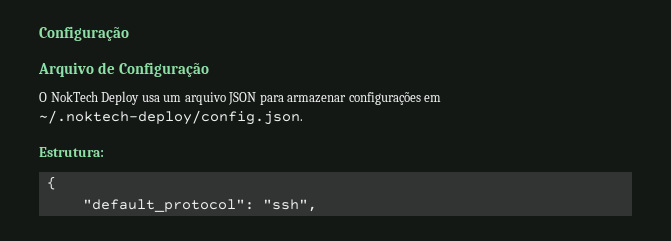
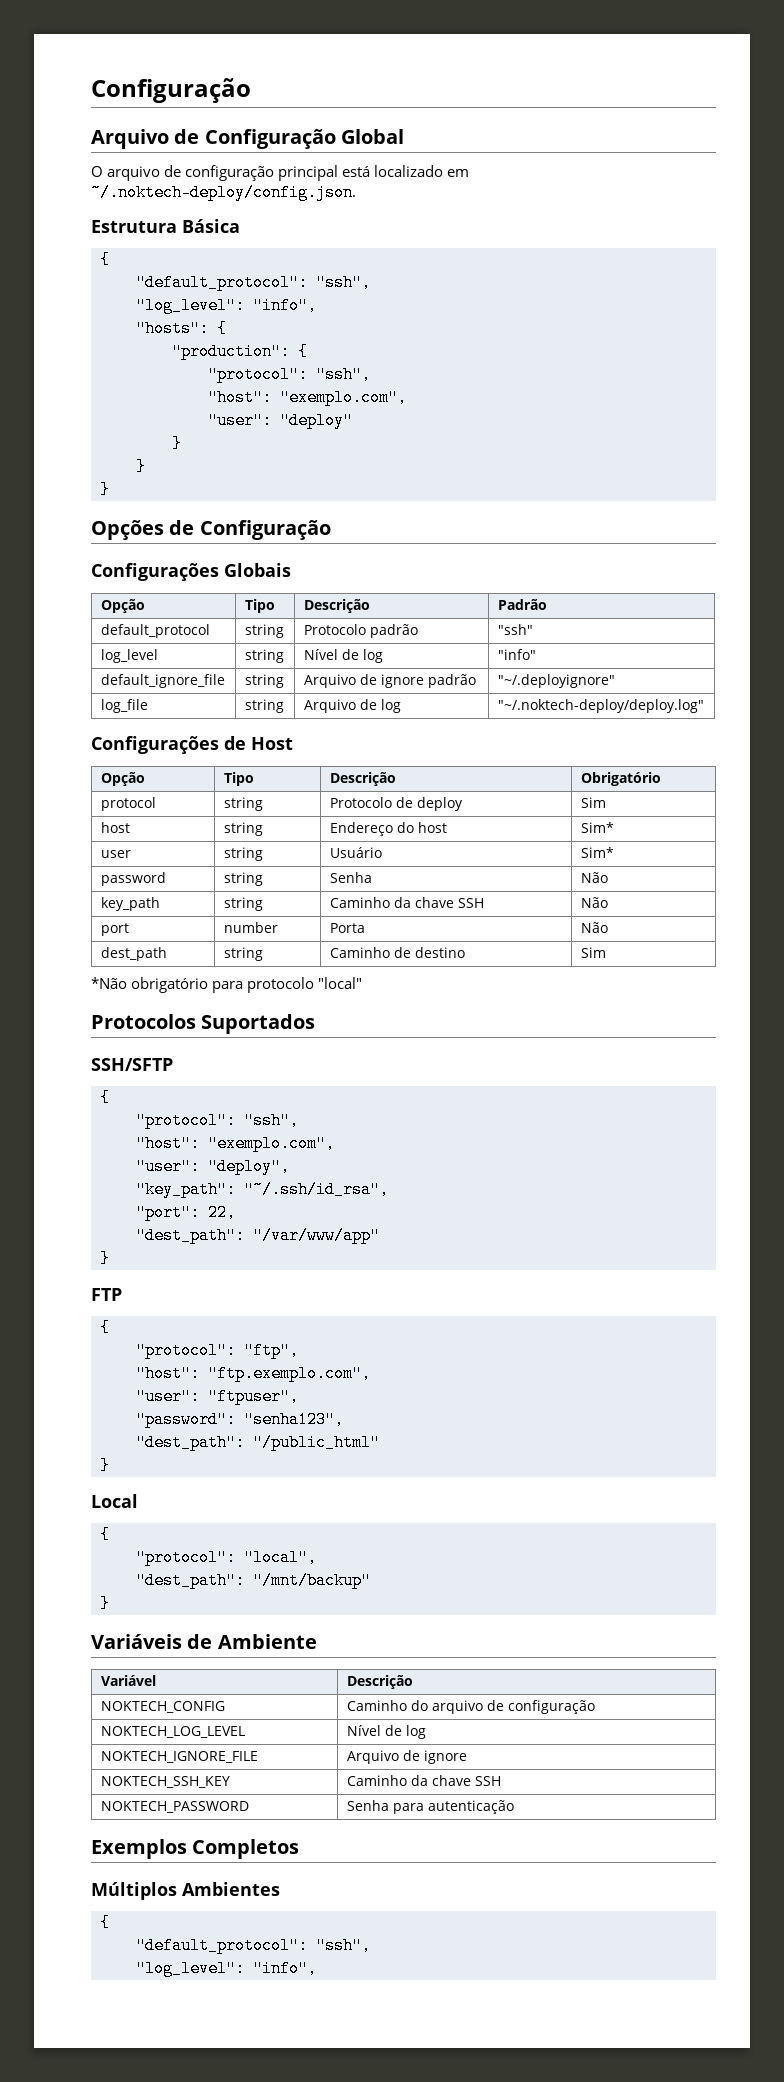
- Arquivo de Configuração
+ Arquivo de Configuração Global
- O NokTech Deploy usa um arquivo JSON para armazenar configurações em ~/.noktech-deploy/config.json.
+ O arquivo de configuração principal está localizado em ~/.noktech-deploy/config.json.
- Estrutura:
+ Estrutura Básica
  {
  "default_protocol": "ssh",
+ "log_level": "info",
+ "hosts": {
+ "production": {
+ "protocol": "ssh",
+ "host": "exemplo.com",
+ "user": "deploy"
+ }
+ }
+ }
+ Opções de Configuração
+ Configurações Globais
+ Opção | Tipo | Descrição | Padrão
+ default_protocol | string | Protocolo padrão | "ssh"
+ log_level | string | Nível de log | "info"
+ default_ignore_file | string | Arquivo de ignore padrão | "~/.deployignore"
+ log_file | string | Arquivo de log | "~/.noktech-deploy/deploy.log"
+ Configurações de Host
+ Opção | Tipo | Descrição | Obrigatório
+ protocol | string | Protocolo de deploy | Sim
+ host | string | Endereço do host | Sim*
+ user | string | Usuário | Sim*
+ password | string | Senha | Não
+ key_path | string | Caminho da chave SSH | Não
+ port | number | Porta | Não
+ dest_path | string | Caminho de destino | Sim
+ *Não obrigatório para protocolo "local"
+ Protocolos Suportados
+ SSH/SFTP
+ {
+ "protocol": "ssh",
+ "host": "exemplo.com",
+ "user": "deploy",
+ "key_path": "~/.ssh/id_rsa",
+ "port": 22,
+ "dest_path": "/var/www/app"
+ }
+ FTP
+ {
+ "protocol": "ftp",
+ "host": "ftp.exemplo.com",
+ "user": "ftpuser",
+ "password": "senha123",
+ "dest_path": "/public_html"
+ }
+ Local
+ {
+ "protocol": "local",
+ "dest_path": "/mnt/backup"
+ }
+ Variáveis de Ambiente
+ Variável | Descrição
+ NOKTECH_CONFIG | Caminho do arquivo de configuração
+ NOKTECH_LOG_LEVEL | Nível de log
+ NOKTECH_IGNORE_FILE | Arquivo de ignore
+ NOKTECH_SSH_KEY | Caminho da chave SSH
+ NOKTECH_PASSWORD | Senha para autenticação
+ Exemplos Completos
+ Múltiplos Ambientes
+ {
+ "default_protocol": "ssh",
+ "log_level": "info",

